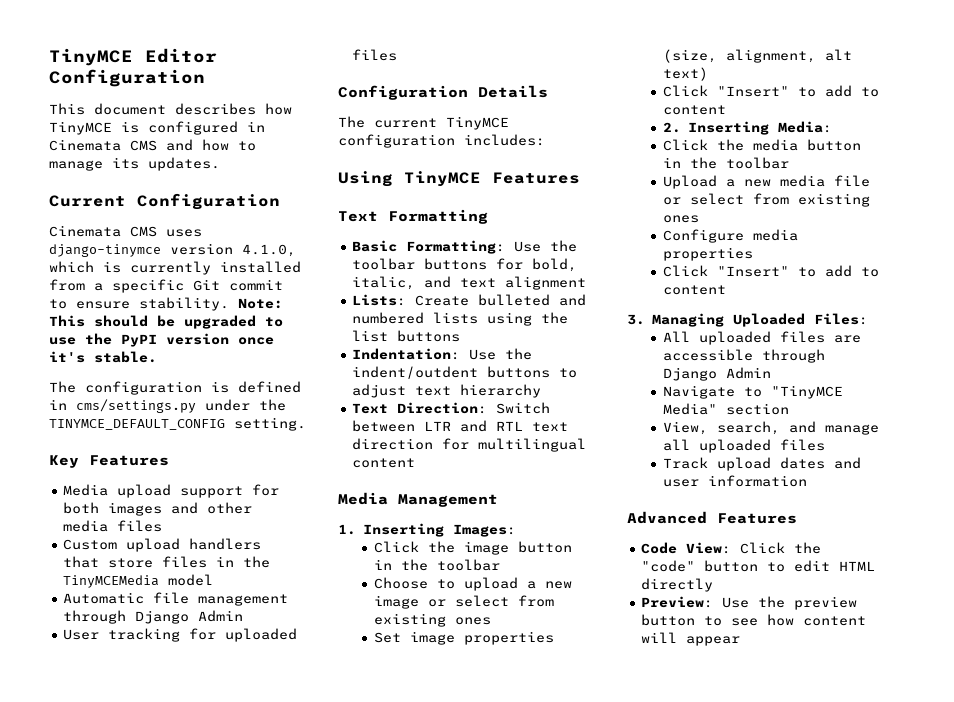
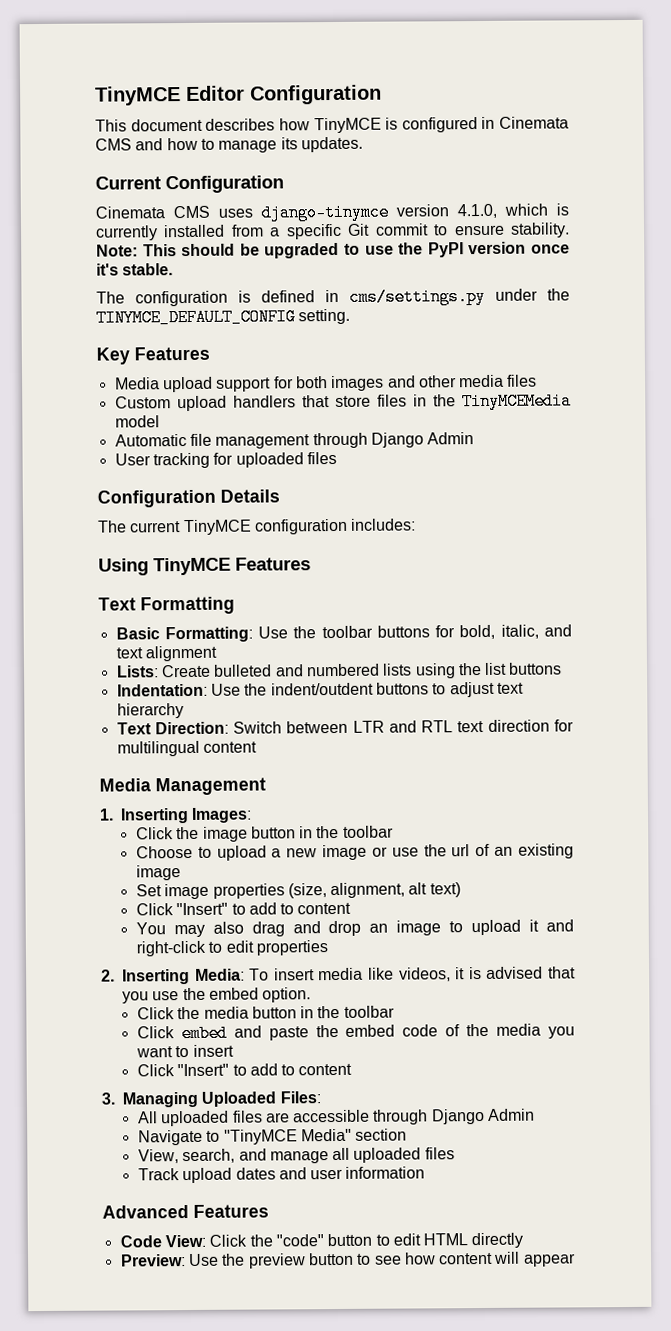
- Choose to upload a new image or select from existing ones
+ Choose to upload a new image or use the url of an existing image
- 2. Inserting Media:
+ You may also drag and drop an image to upload it and right-click to edit properties
+ 2. Inserting Media: To insert media like videos, it is advised that you use the embed option.
- Upload a new media file or select from existing ones
- Configure media properties
+ Click embed and paste the embed code of the media you want to insert

